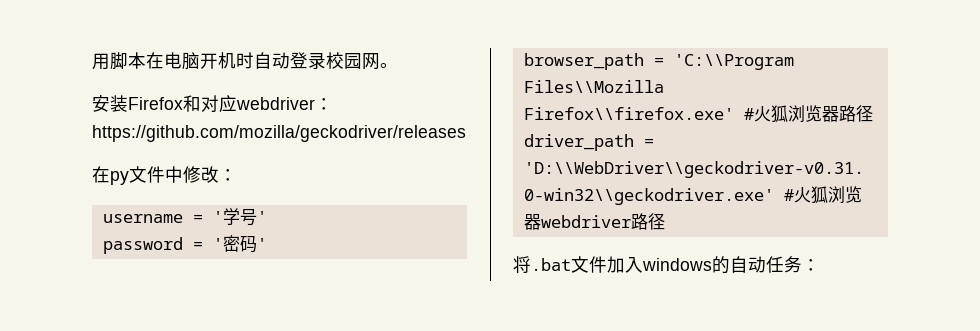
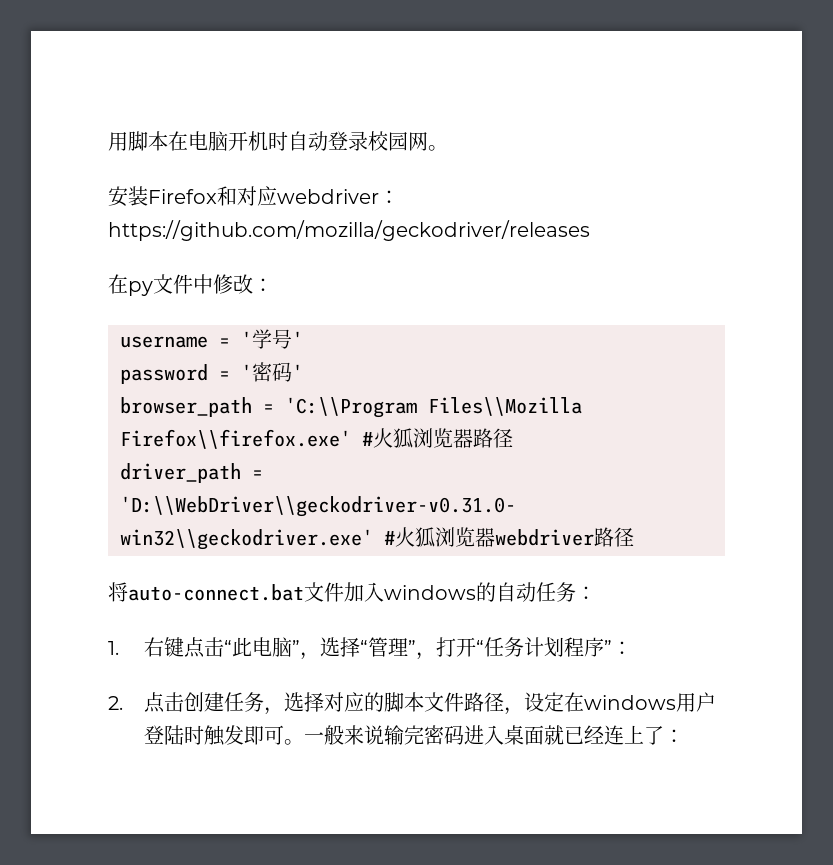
- 将.bat文件加入windows的自动任务：
+ 将auto-connect.bat文件加入windows的自动任务：
+ 1.右键点击“此电脑”，选择“管理”，打开“任务计划程序”：
+ 2.点击创建任务，选择对应的脚本文件路径，设定在windows用户登陆时触发即可。一般来说输完密码进入桌面就已经连上了：

